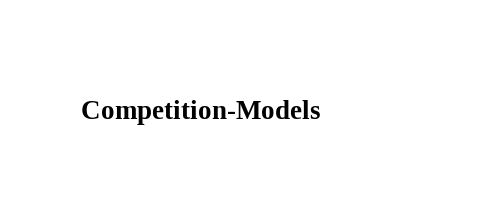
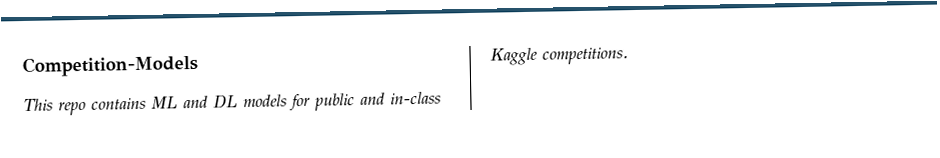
+ This repo contains ML and DL models for public and in-class Kaggle competitions.

